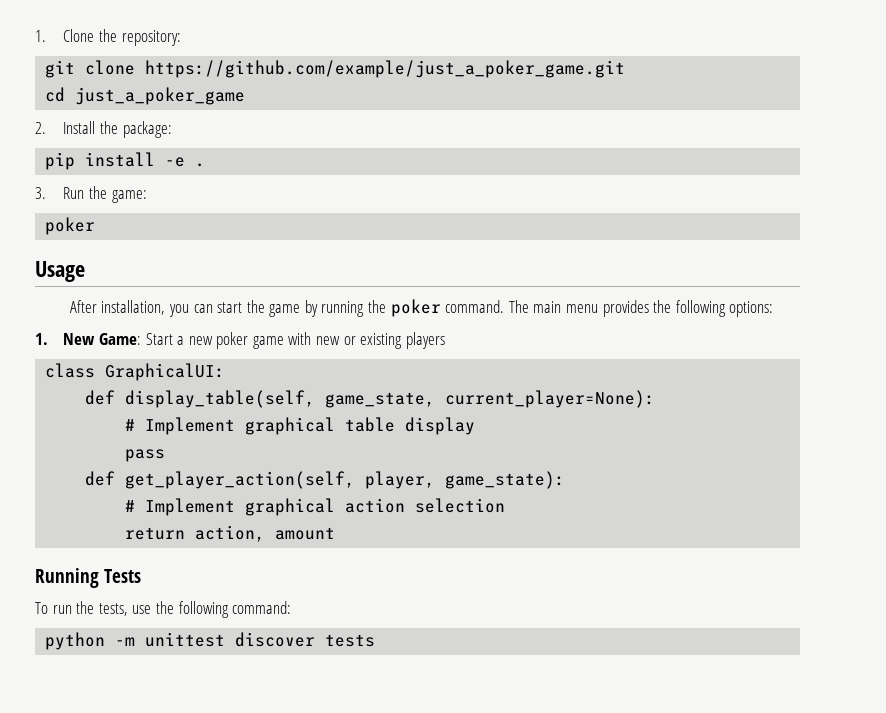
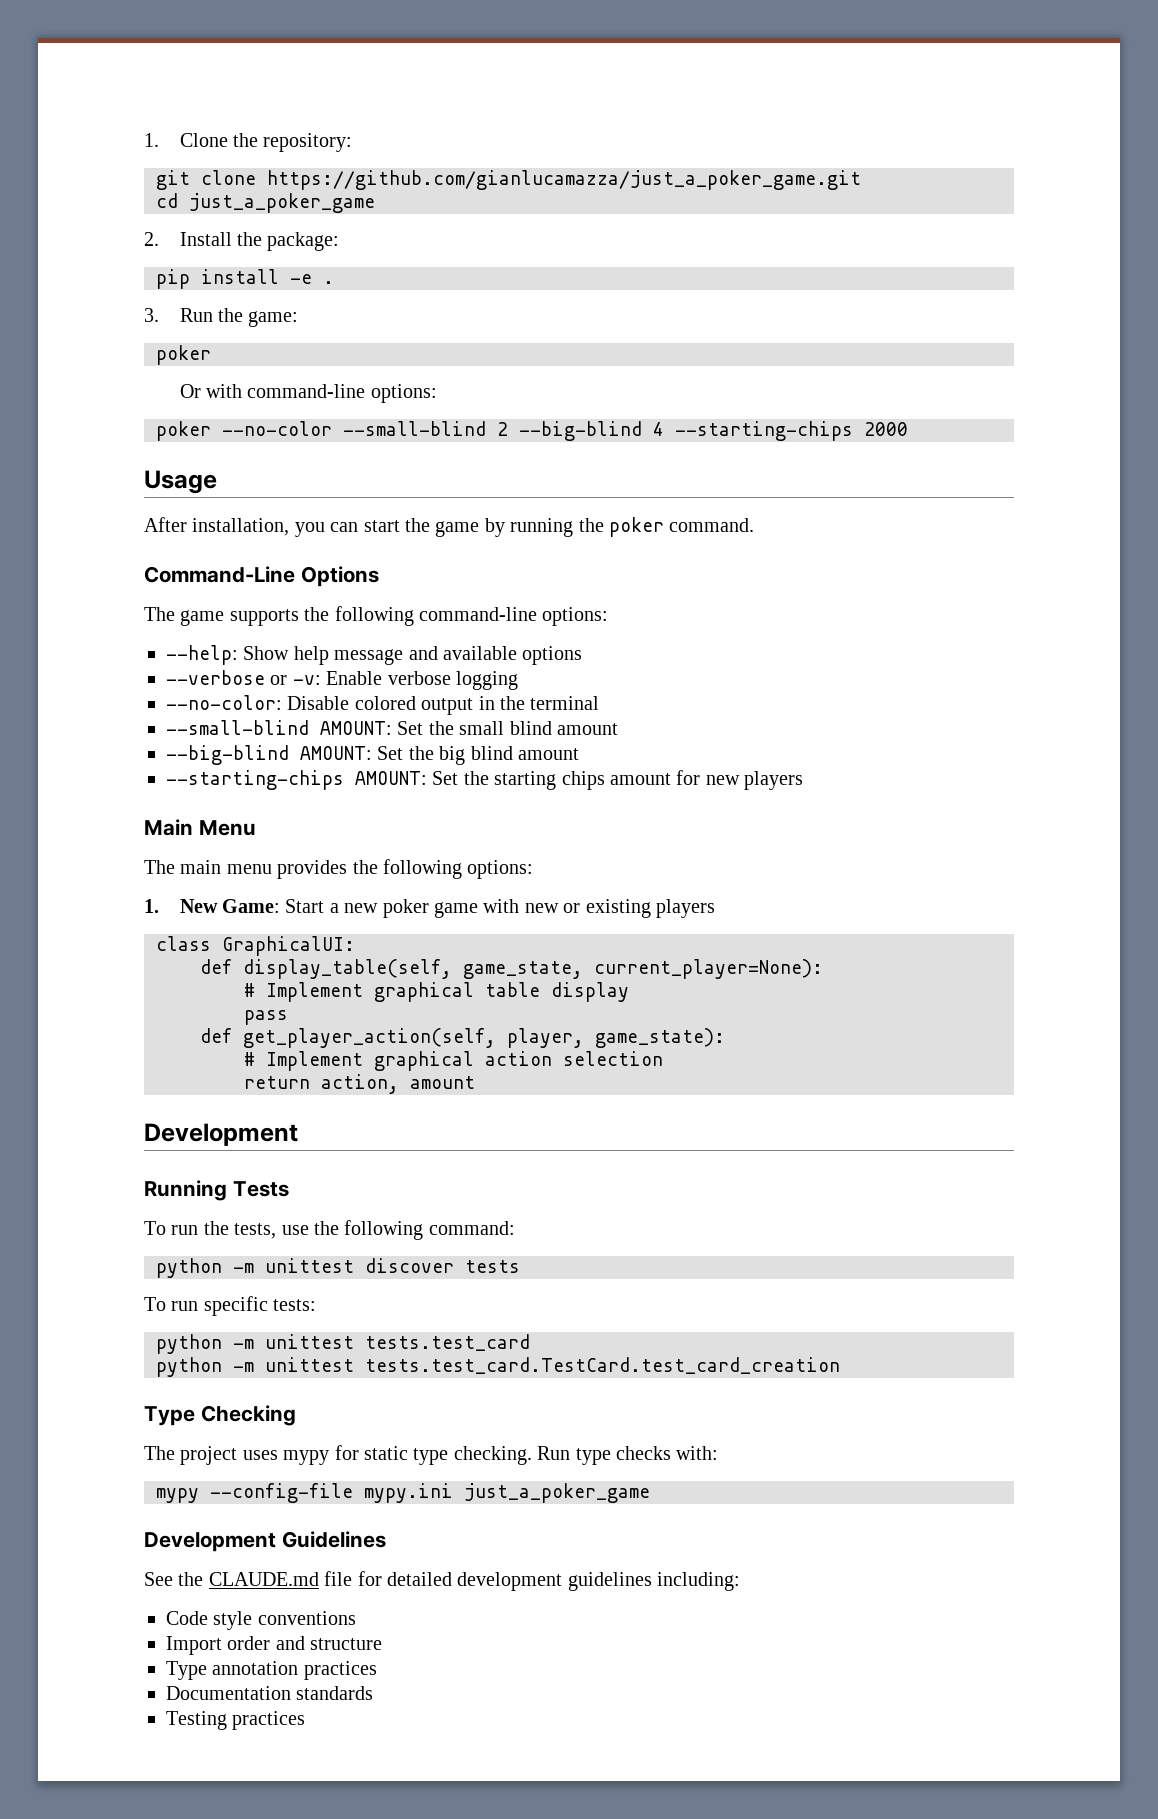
- git clone https://github.com/example/just_a_poker_game.git
+ git clone https://github.com/gianlucamazza/just_a_poker_game.git
+ Or with command-line options:
+ poker --no-color --small-blind 2 --big-blind 4 --starting-chips 2000
- After installation, you can start the game by running the poker command. The main menu provides the following options:
+ After installation, you can start the game by running the poker command.
+ Command-Line Options
+ The game supports the following command-line options:
+ --help: Show help message and available options
+ --verbose or -v: Enable verbose logging
+ --no-color: Disable colored output in the terminal
+ --small-blind AMOUNT: Set the small blind amount
+ --big-blind AMOUNT: Set the big blind amount
+ --starting-chips AMOUNT: Set the starting chips amount for new players
+ Main Menu
+ The main menu provides the following options:
  return action, amount
+ Development
+ To run specific tests:
+ python -m unittest tests.test_card
+ python -m unittest tests.test_card.TestCard.test_card_creation
+ Type Checking
+ The project uses mypy for static type checking. Run type checks with:
+ mypy --config-file mypy.ini just_a_poker_game
+ Development Guidelines
+ See the CLAUDE.md file for detailed development guidelines including:
+ Code style conventions
+ Import order and structure
+ Type annotation practices
+ Documentation standards
+ Testing practices

